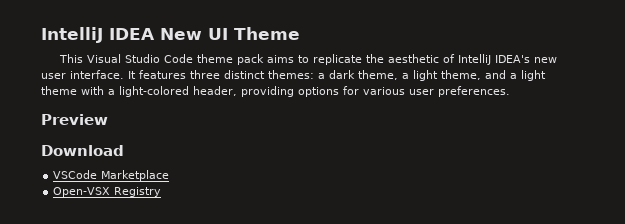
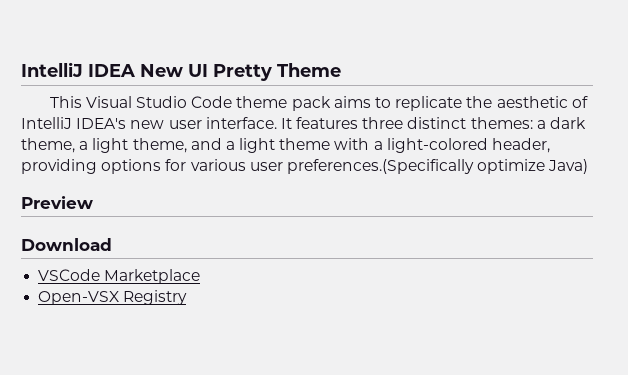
- IntelliJ IDEA New UI Theme
+ IntelliJ IDEA New UI Pretty Theme
- It features three distinct themes: a dark theme, a light theme, and a light theme with a light-colored header, providing options for various user preferences.
+ It features three distinct themes: a dark theme, a light theme, and a light theme with a light-colored header, providing options for various user preferences.(Specifically optimize Java)

